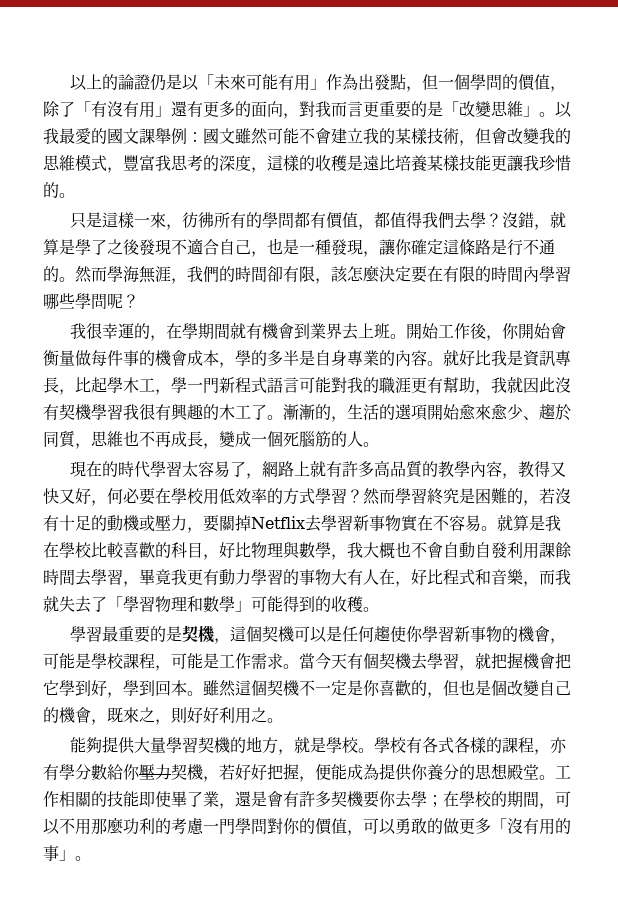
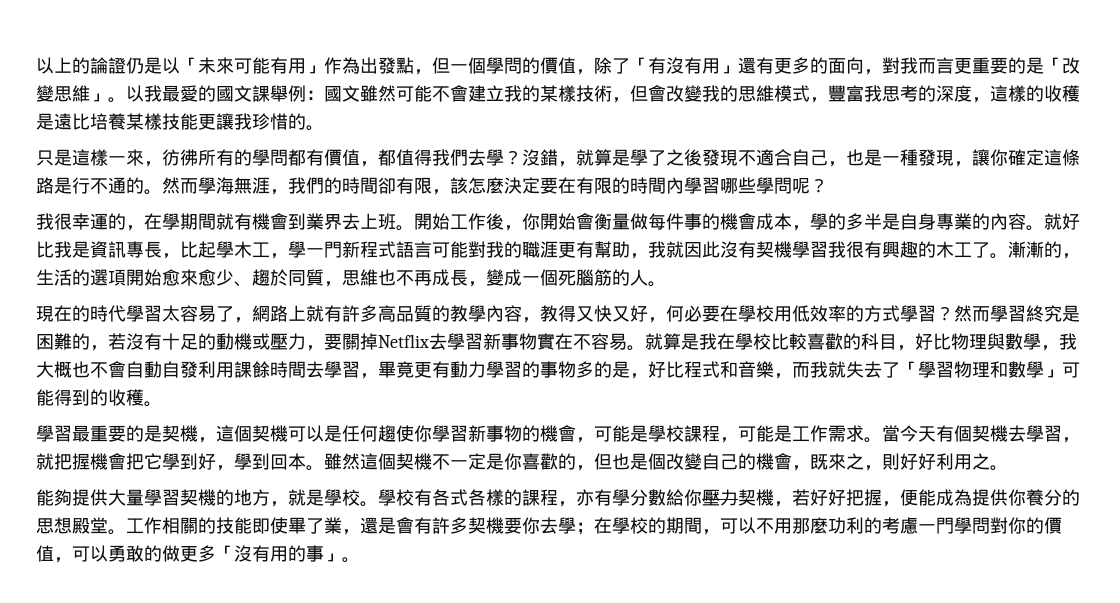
- 就算是我在學校比較喜歡的科目，好比物理與數學，我大概也不會自動自發利用課餘時間去學習，畢竟我更有動力學習的事物大有人在，好比程式和音樂，而我就失去了「學習物理和數學」可能得到的收穫。
+ 就算是我在學校比較喜歡的科目，好比物理與數學，我大概也不會自動自發利用課餘時間去學習，畢竟更有動力學習的事物多的是，好比程式和音樂，而我就失去了「學習物理和數學」可能得到的收穫。

